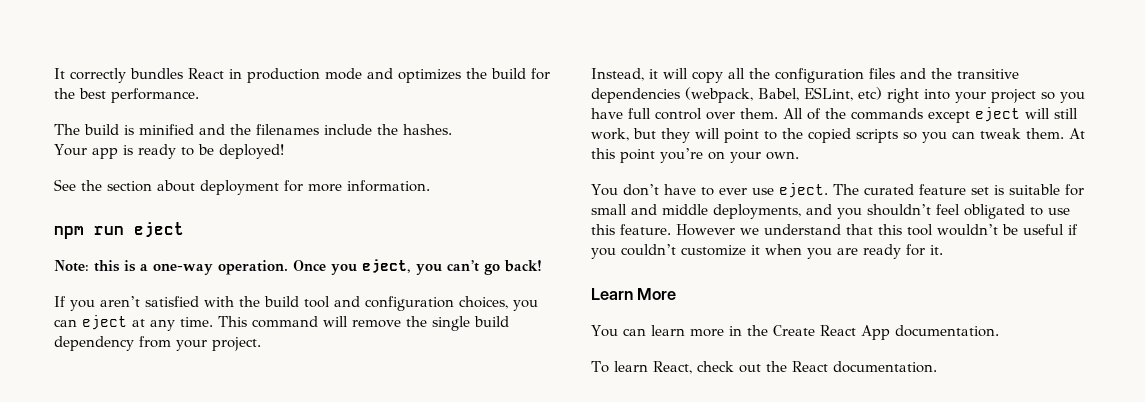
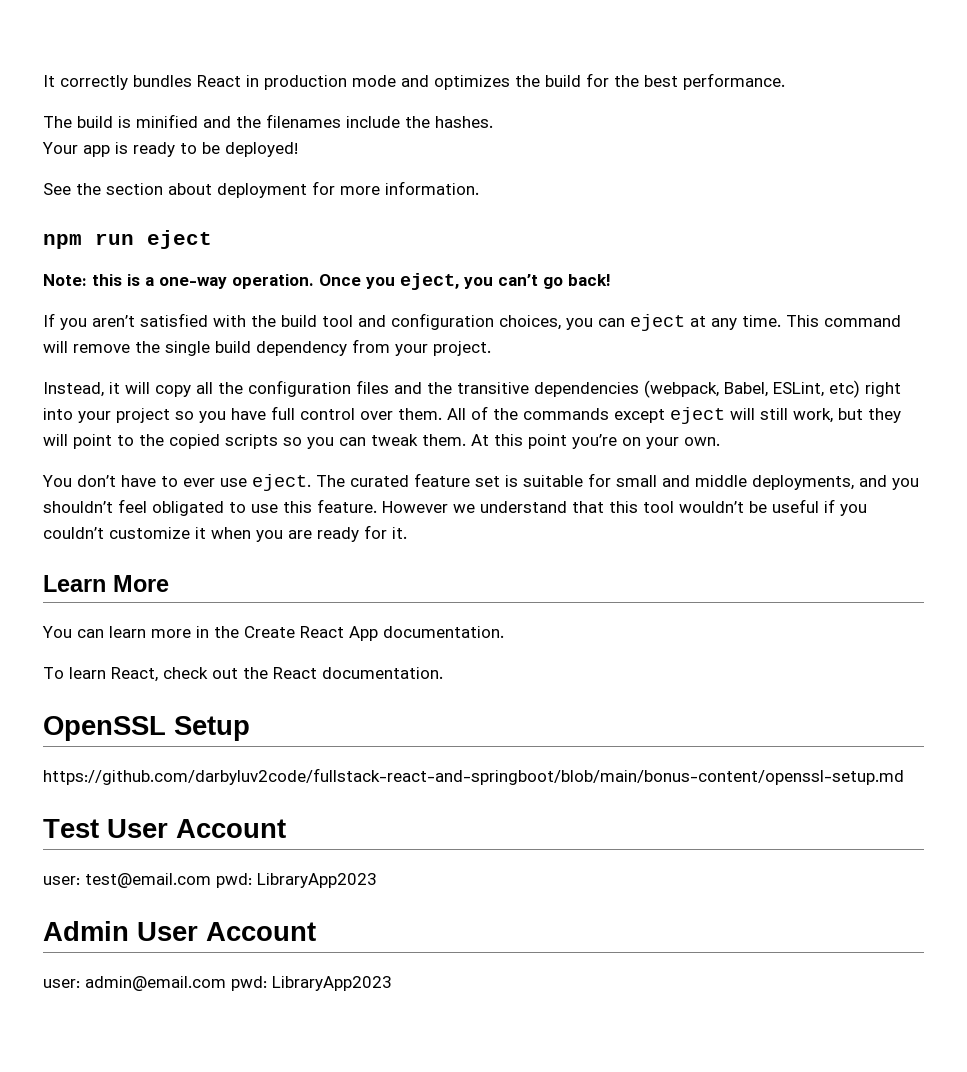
+ OpenSSL Setup
+ https://github.com/darbyluv2code/fullstack-react-and-springboot/blob/main/bonus-content/openssl-setup.md
+ Test User Account
+ user: test@email.com pwd: LibraryApp2023
+ Admin User Account
+ user: admin@email.com pwd: LibraryApp2023

